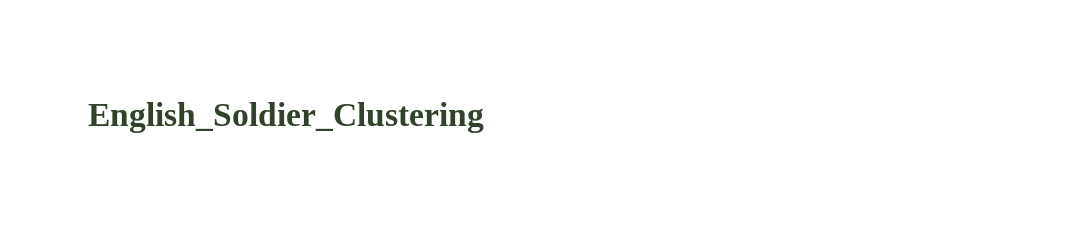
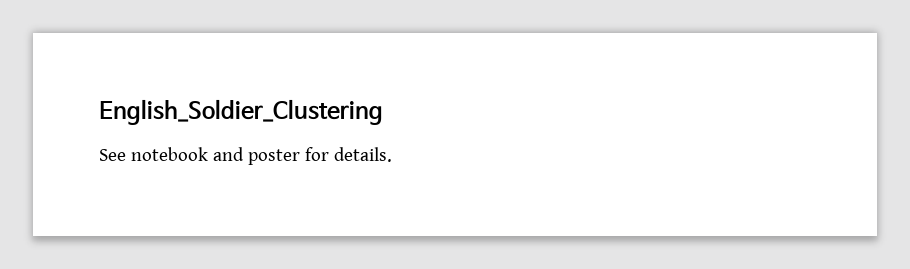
+ See notebook and poster for details.

